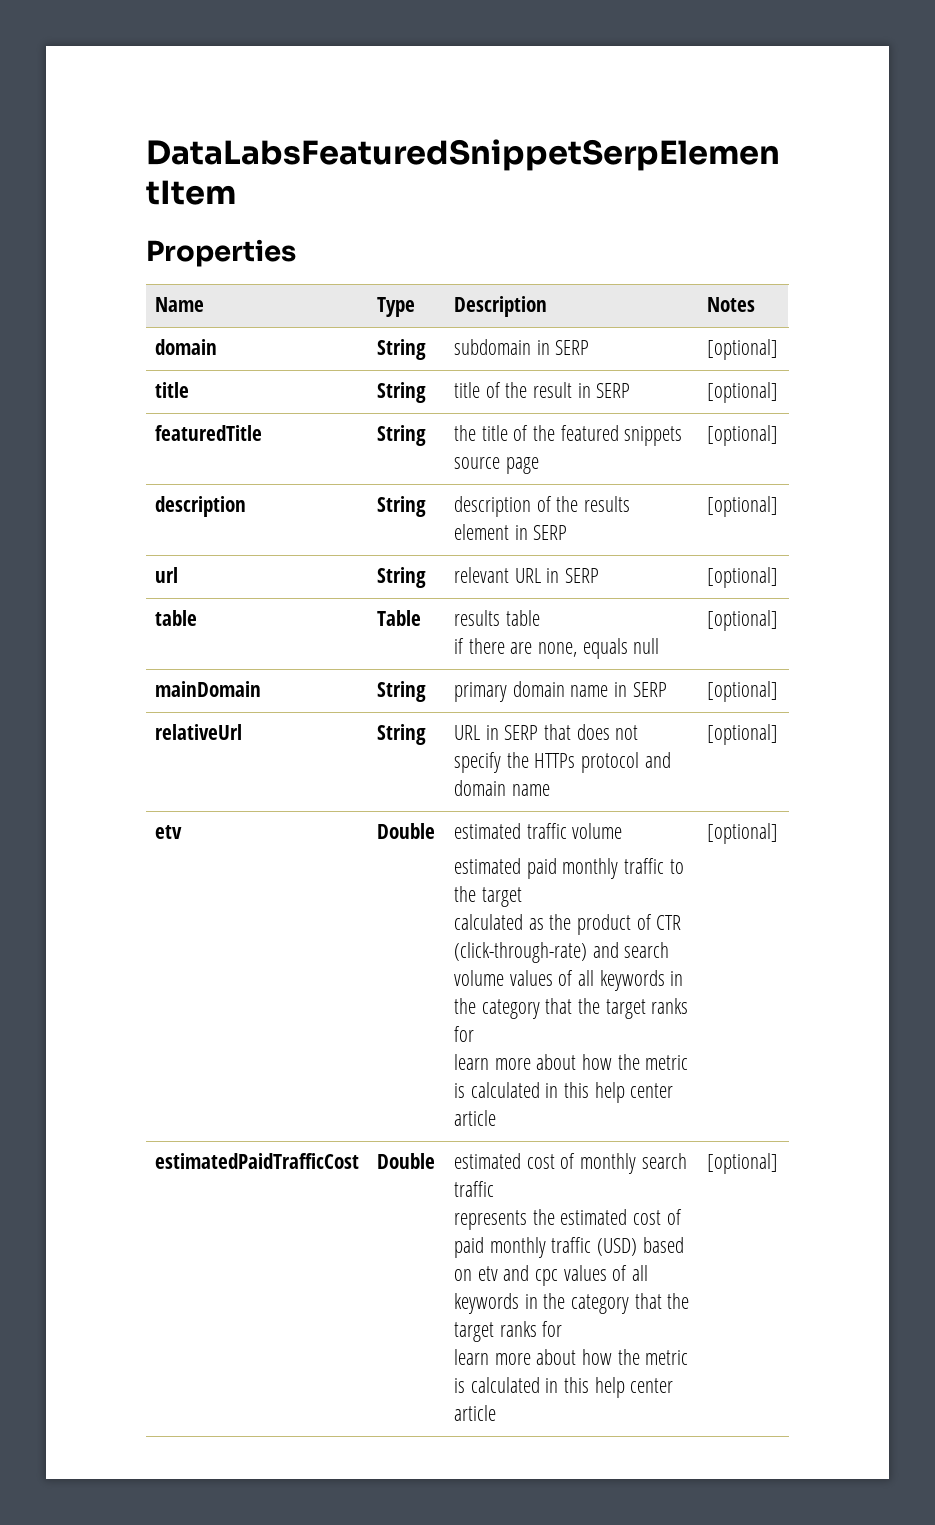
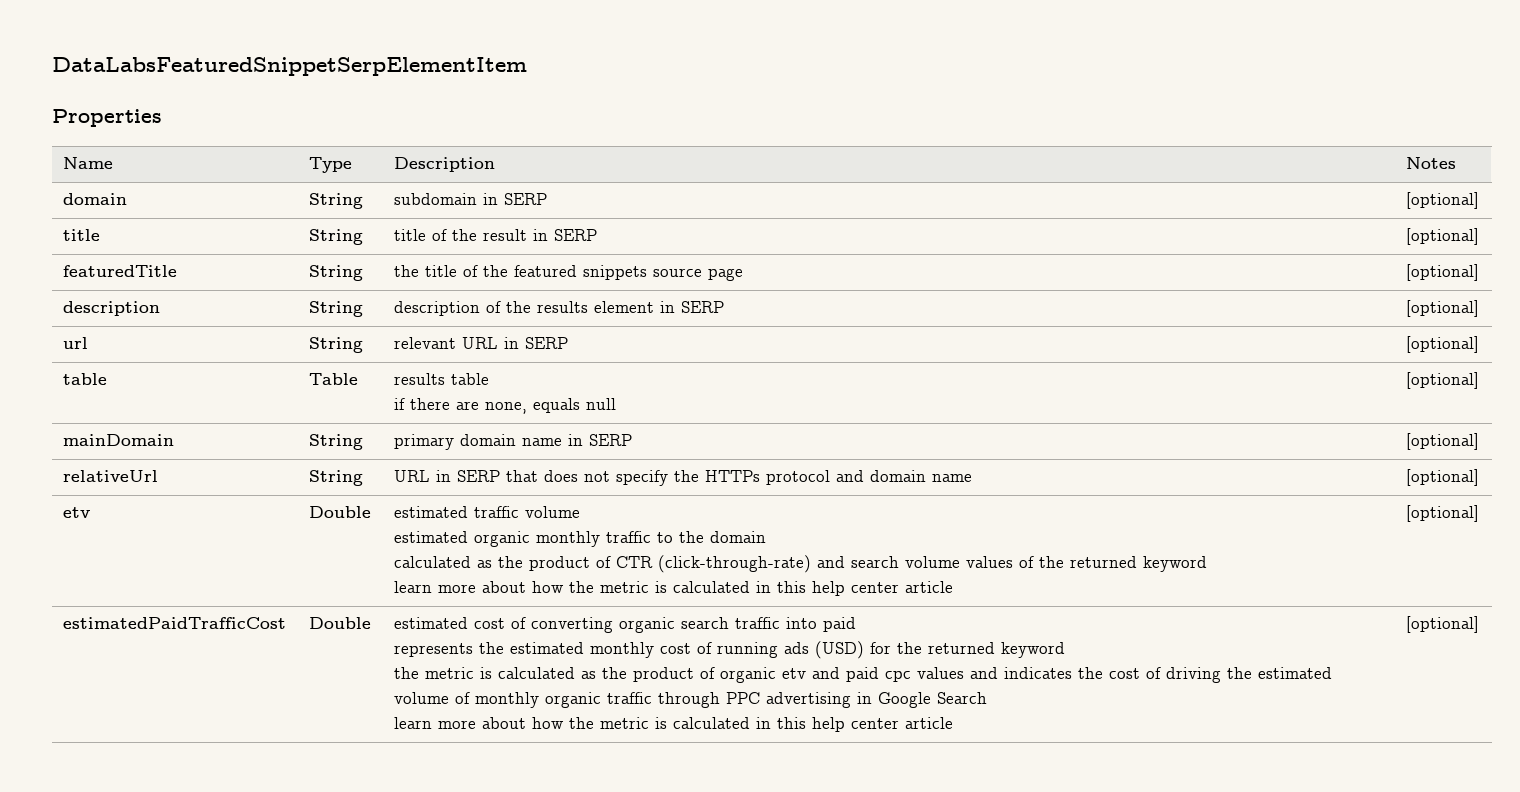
- estimated paid monthly traffic to the target
+ estimated organic monthly traffic to the domain
- calculated as the product of CTR (click-through-rate) and search volume values of all keywords in the category that the target ranks for
+ calculated as the product of CTR (click-through-rate) and search volume values of the returned keyword
- estimated cost of monthly search traffic
+ estimated cost of converting organic search traffic into paid
- represents the estimated cost of paid monthly traffic (USD) based on etv and cpc values of all keywords in the category that the target ranks for
+ represents the estimated monthly cost of running ads (USD) for the returned keyword
+ the metric is calculated as the product of organic etv and paid cpc values and indicates the cost of driving the estimated volume of monthly organic traffic through PPC advertising in Google Search

